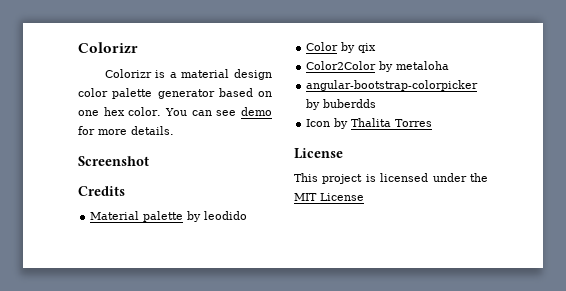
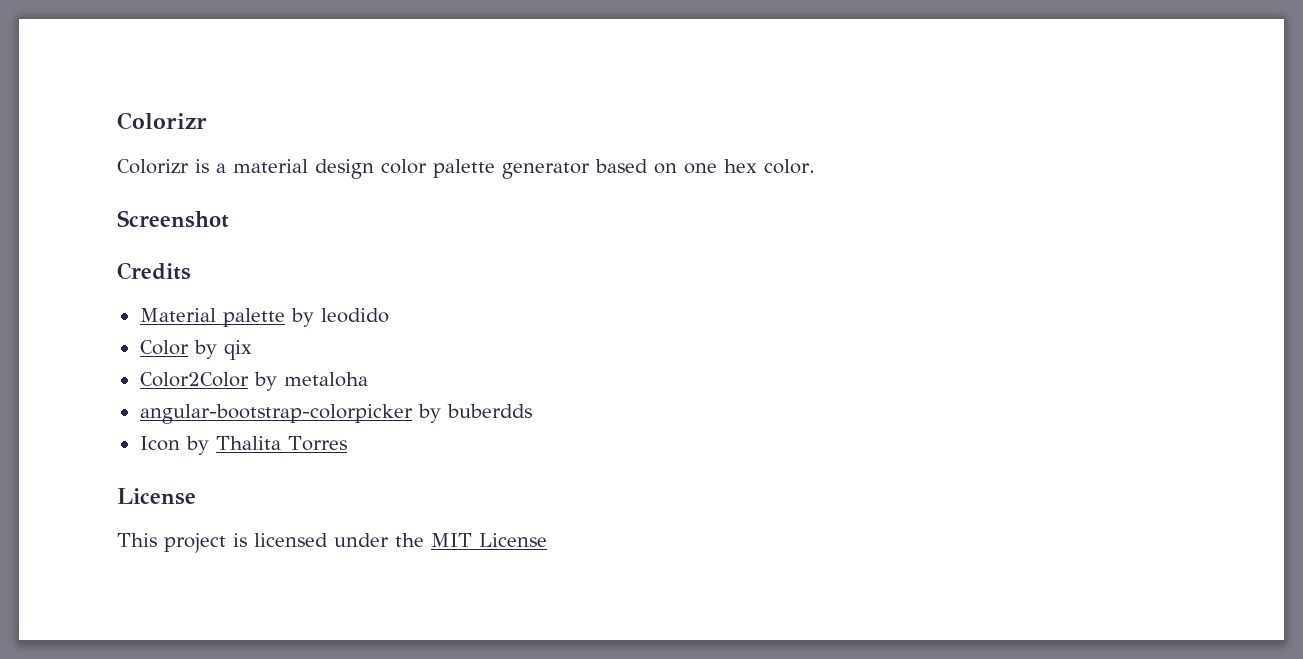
- You can see demo for more details.

